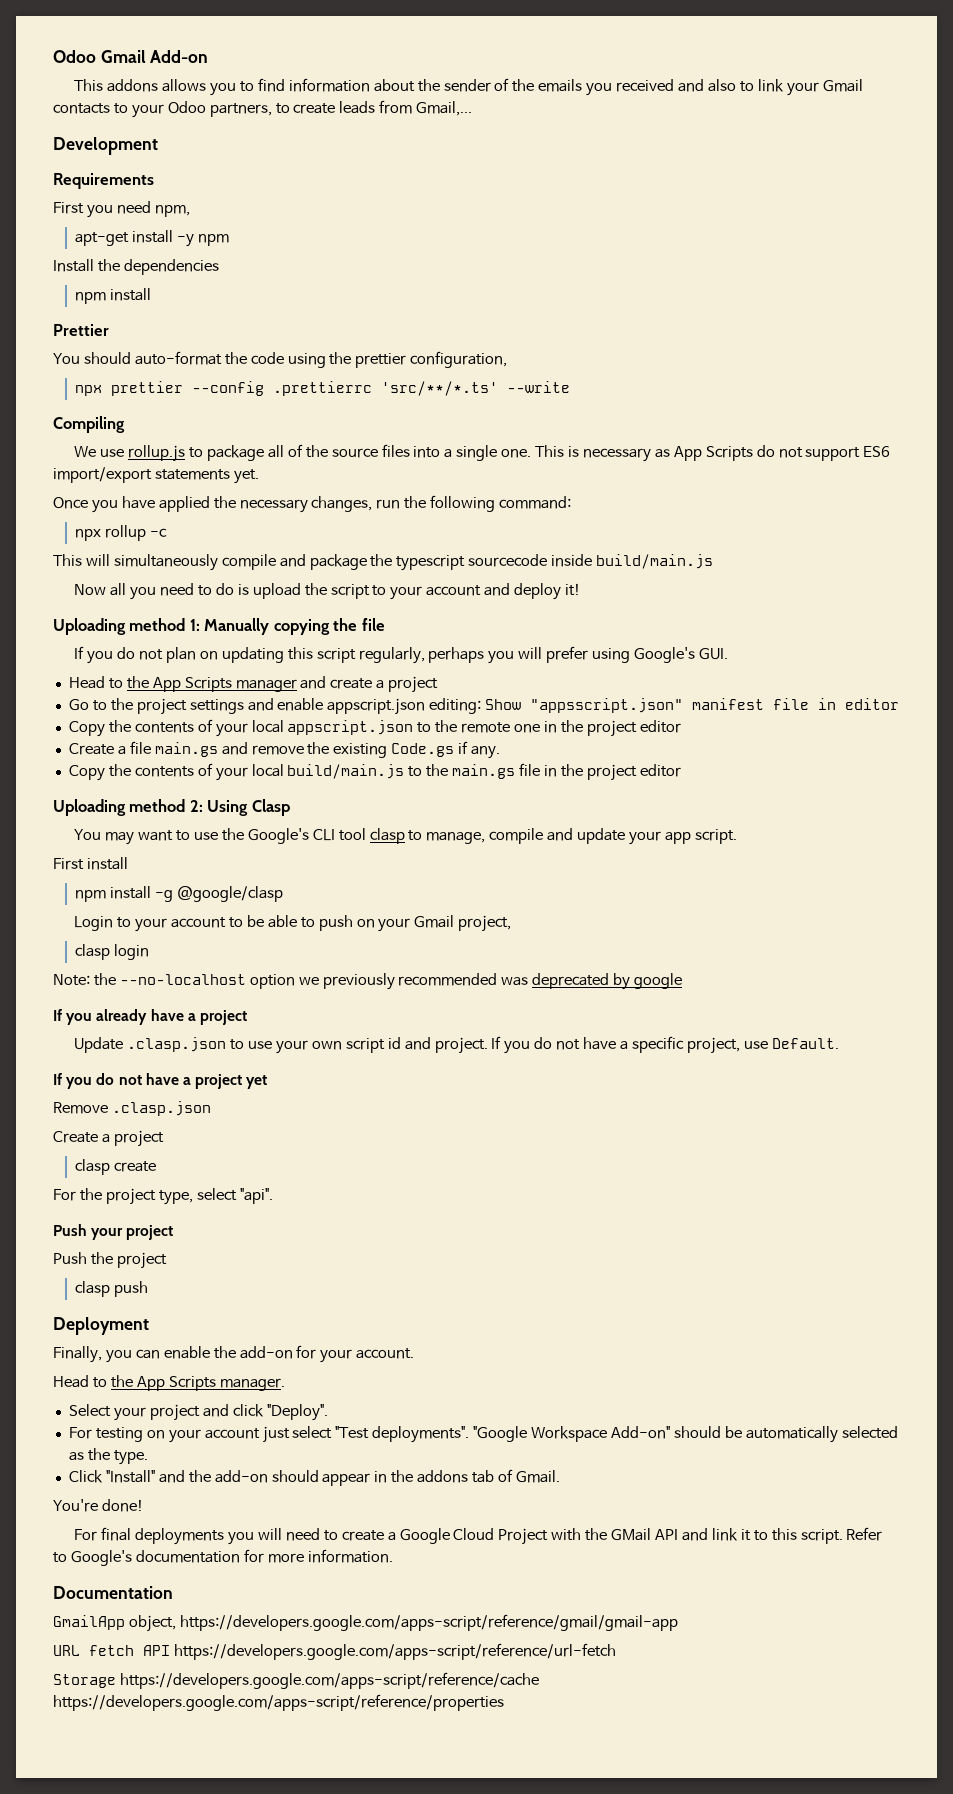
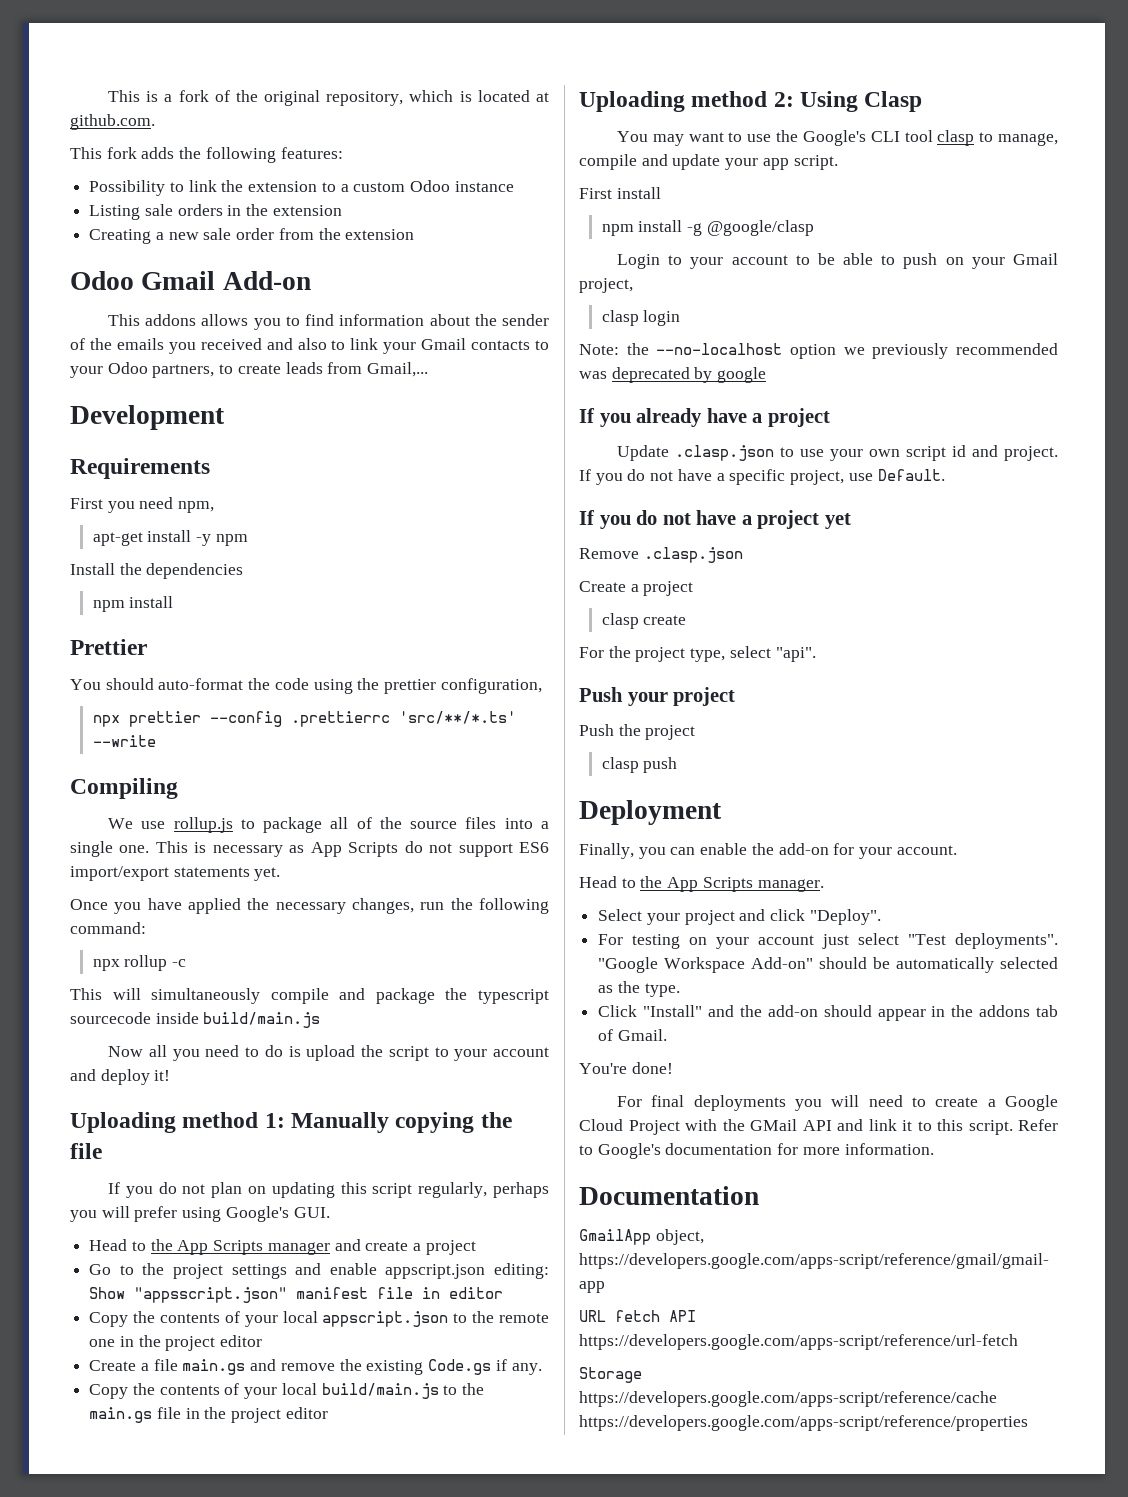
+ This is a fork of the original repository, which is located at github.com.
+ This fork adds the following features:
+ Possibility to link the extension to a custom Odoo instance
+ Listing sale orders in the extension
+ Creating a new sale order from the extension

